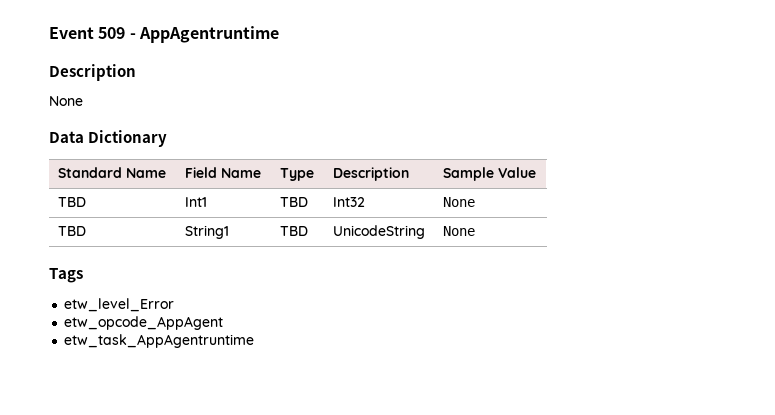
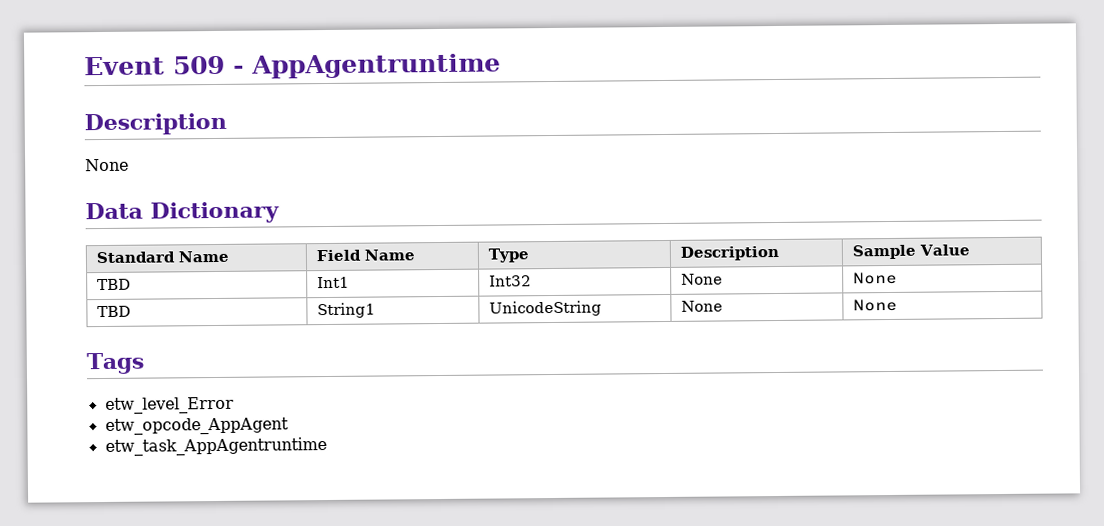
- TBD | Int1 | TBD | Int32 | None
+ TBD | Int1 | Int32 | None | None
- TBD | String1 | TBD | UnicodeString | None
+ TBD | String1 | UnicodeString | None | None

